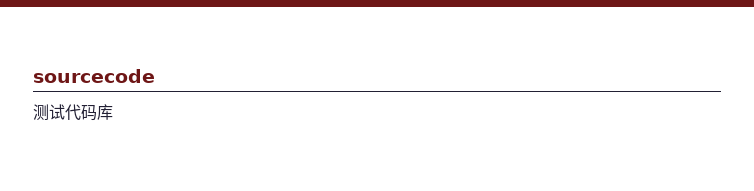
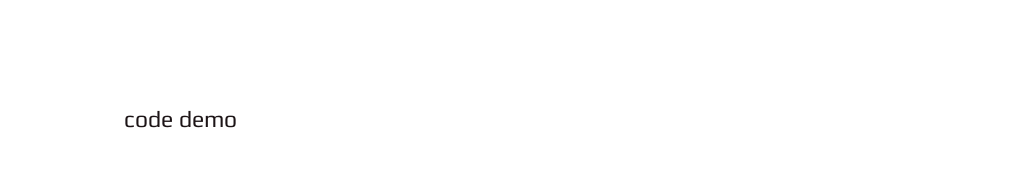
- sourcecode
- 测试代码库
+ code demo

